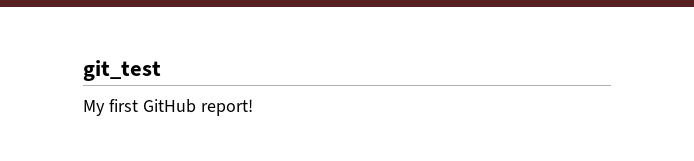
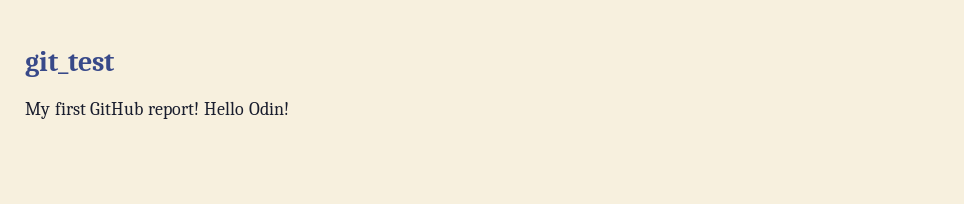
+ Hello Odin!

